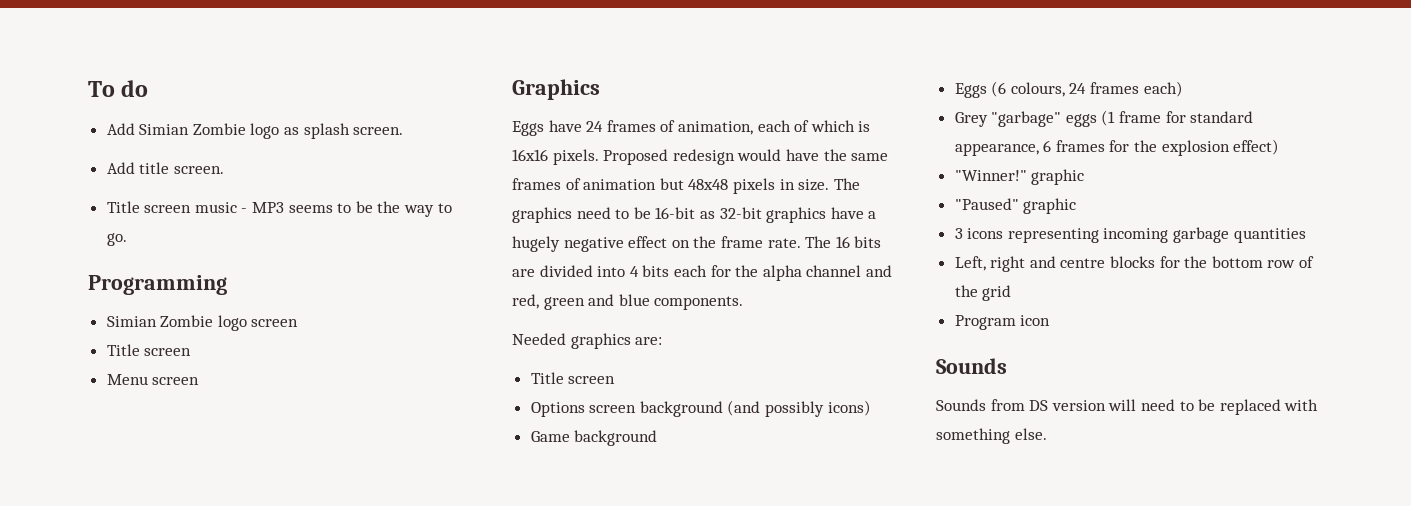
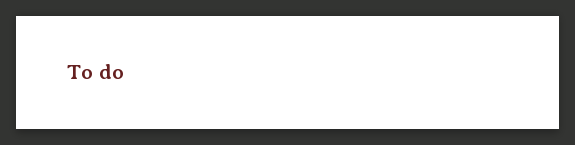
- Add Simian Zombie logo as splash screen.
- Add title screen.
- Title screen music - MP3 seems to be the way to go.
- Programming
- Simian Zombie logo screen
- Title screen
- Menu screen
- Graphics
- Eggs have 24 frames of animation, each of which is 16x16 pixels. Proposed redesign would have the same frames of animation but 48x48 pixels in size. The graphics need to be 16-bit as 32-bit graphics have a hugely negative effect on the frame rate. The 16 bits are divided into 4 bits each for the alpha channel and red, green and blue components.
- Needed graphics are:
- Title screen
- Options screen background (and possibly icons)
- Game background
- Eggs (6 colours, 24 frames each)
- Grey "garbage" eggs (1 frame for standard appearance, 6 frames for the explosion effect)
- "Winner!" graphic
- "Paused" graphic
- 3 icons representing incoming garbage quantities
- Left, right and centre blocks for the bottom row of the grid
- Program icon
- Sounds
- Sounds from DS version will need to be replaced with something else.

